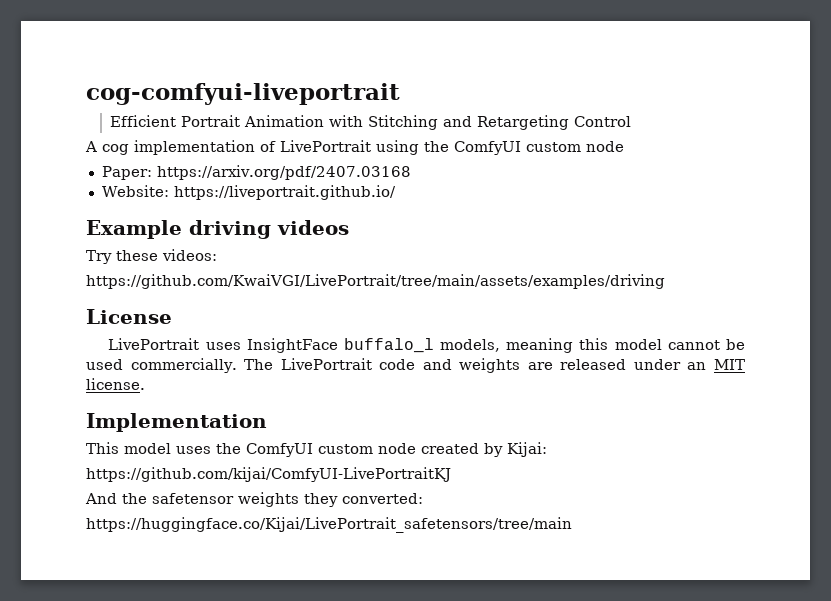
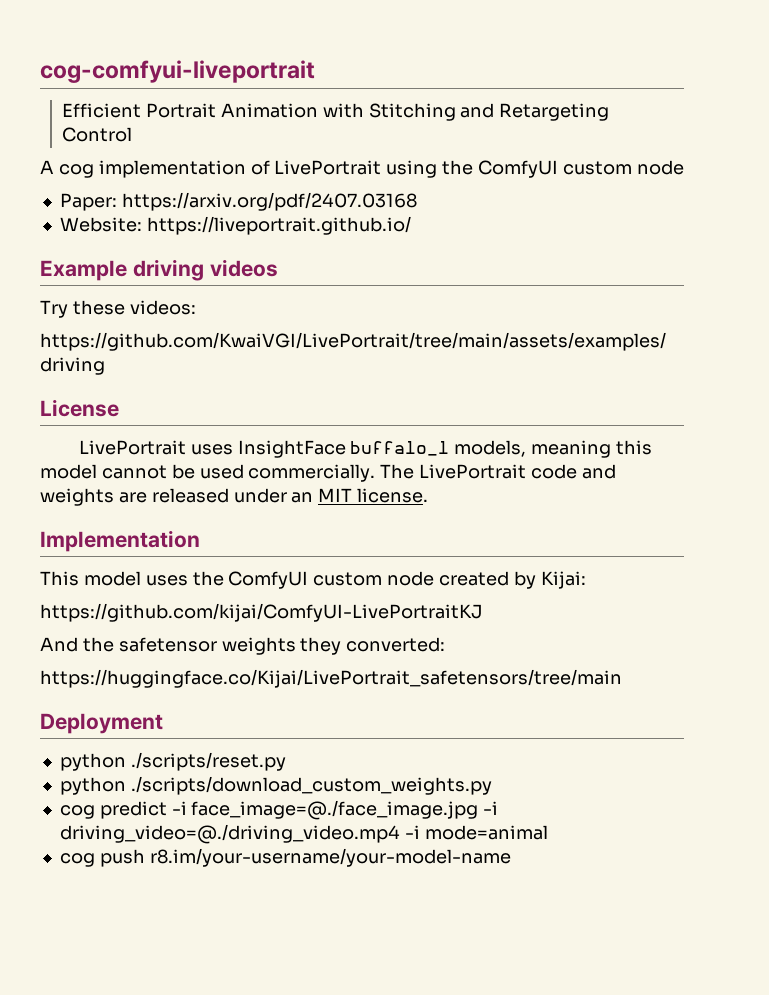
+ Deployment
+ python ./scripts/reset.py
+ python ./scripts/download_custom_weights.py
+ cog predict -i face_image=@./face_image.jpg -i driving_video=@./driving_video.mp4 -i mode=animal
+ cog push r8.im/your-username/your-model-name

